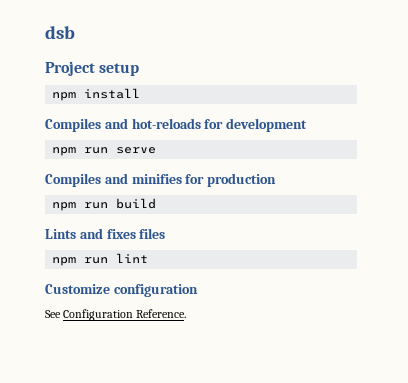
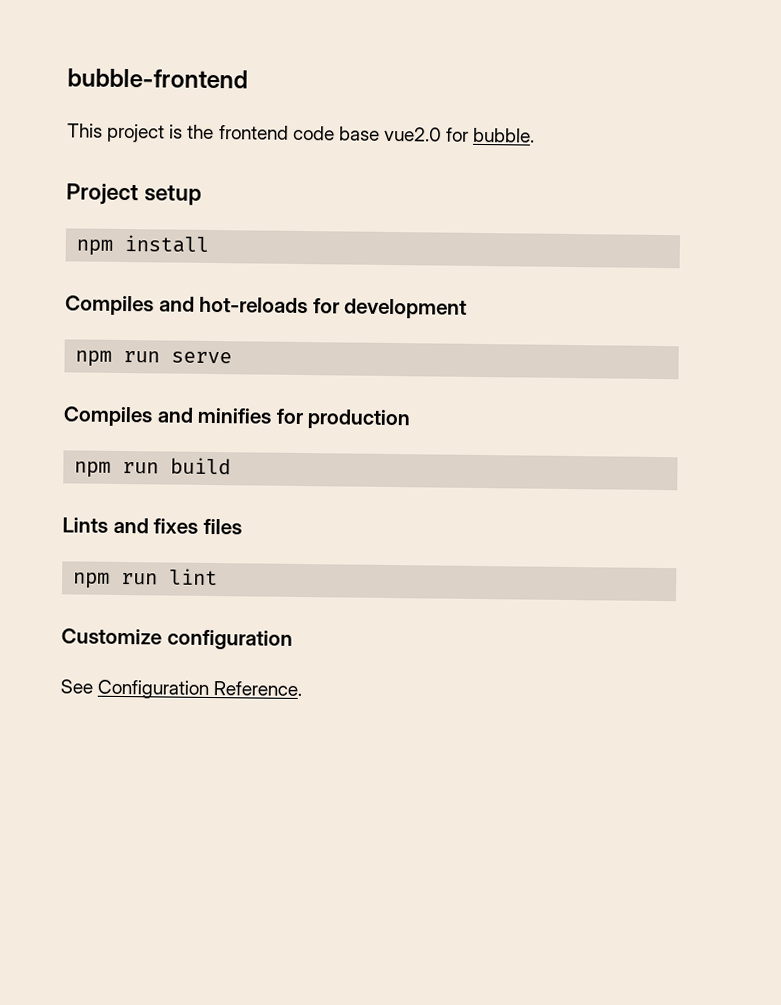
- dsb
+ bubble-frontend
+ This project is the frontend code base vue2.0 for bubble.

